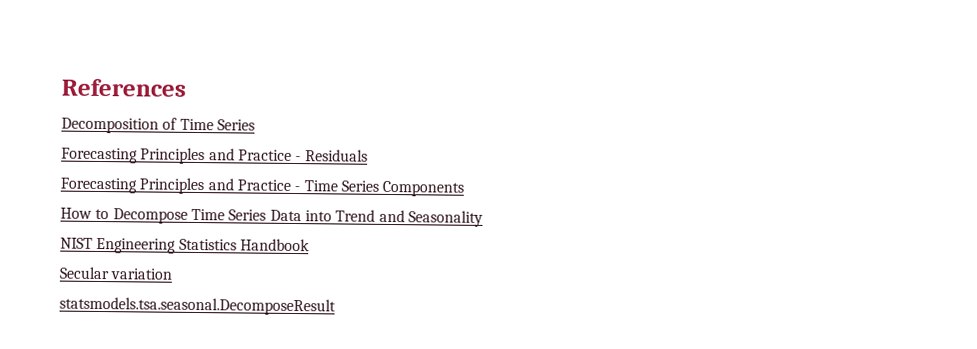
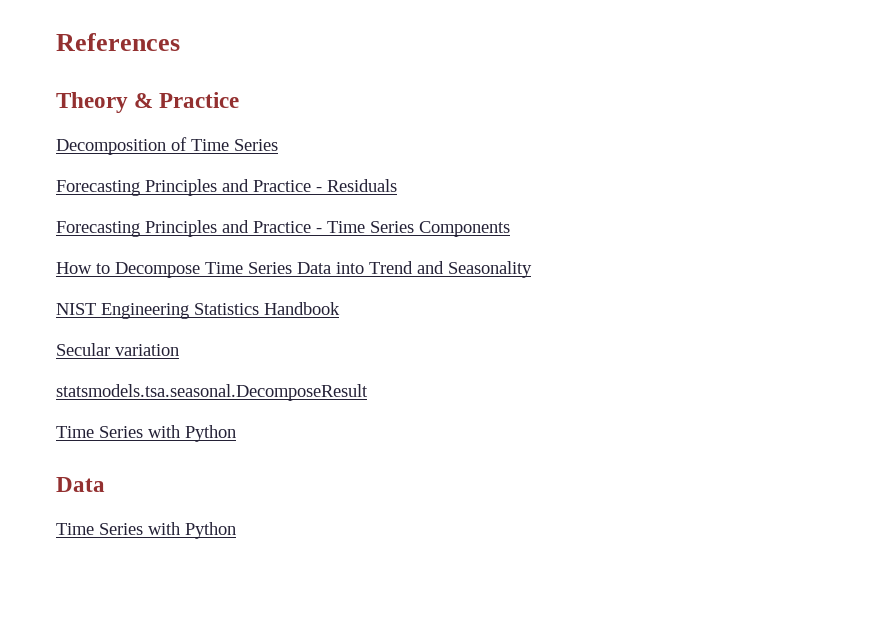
+ Theory & Practice
  statsmodels.tsa.seasonal.DecomposeResult
+ Time Series with Python
+ Data
+ Time Series with Python

